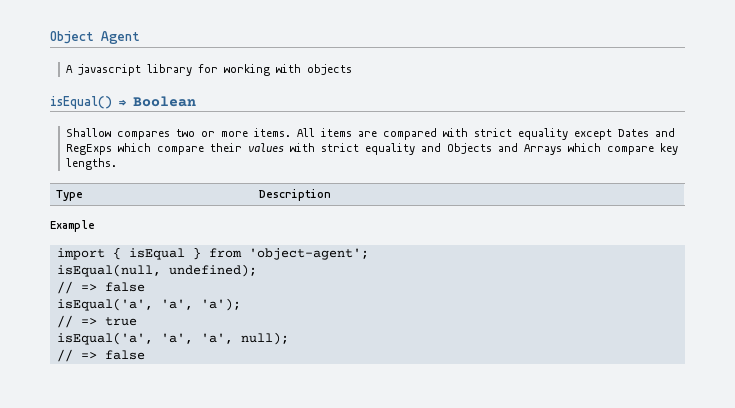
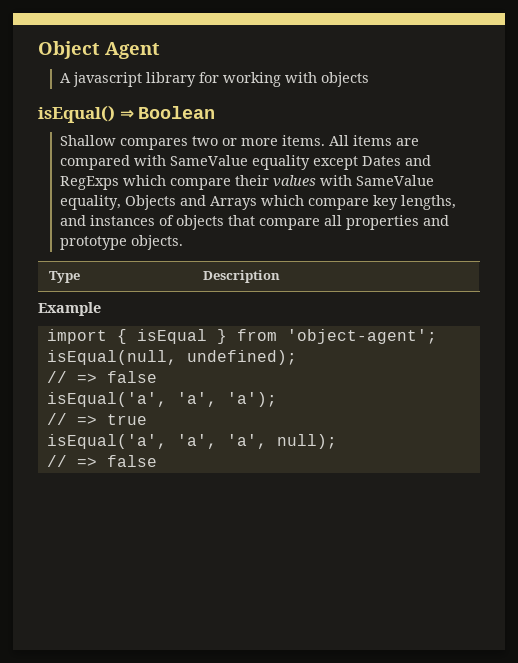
- All items are compared with strict equality except Dates and RegExps which compare their values with strict equality and Objects and Arrays which compare key lengths.
+ All items are compared with SameValue equality except Dates and RegExps which compare their values with SameValue equality, Objects and Arrays which compare key lengths, and instances of objects that compare all properties and prototype objects.

